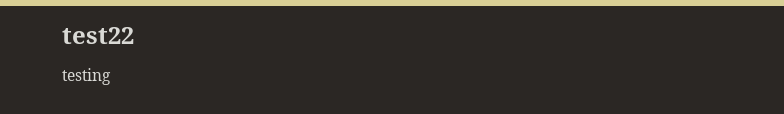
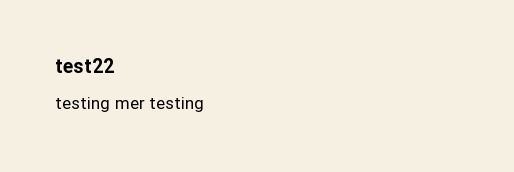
- testing
+ testing mer testing

